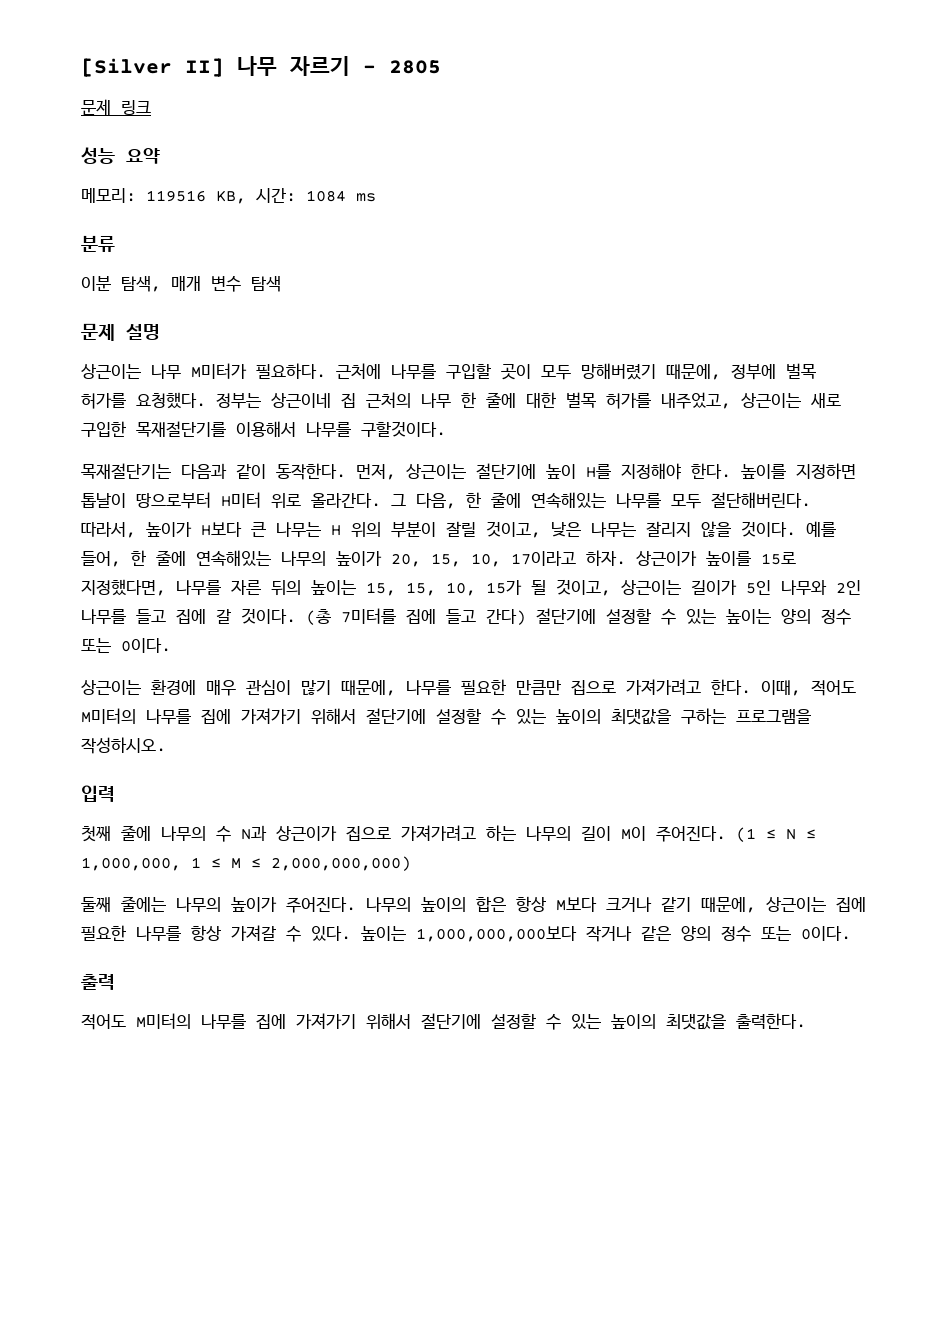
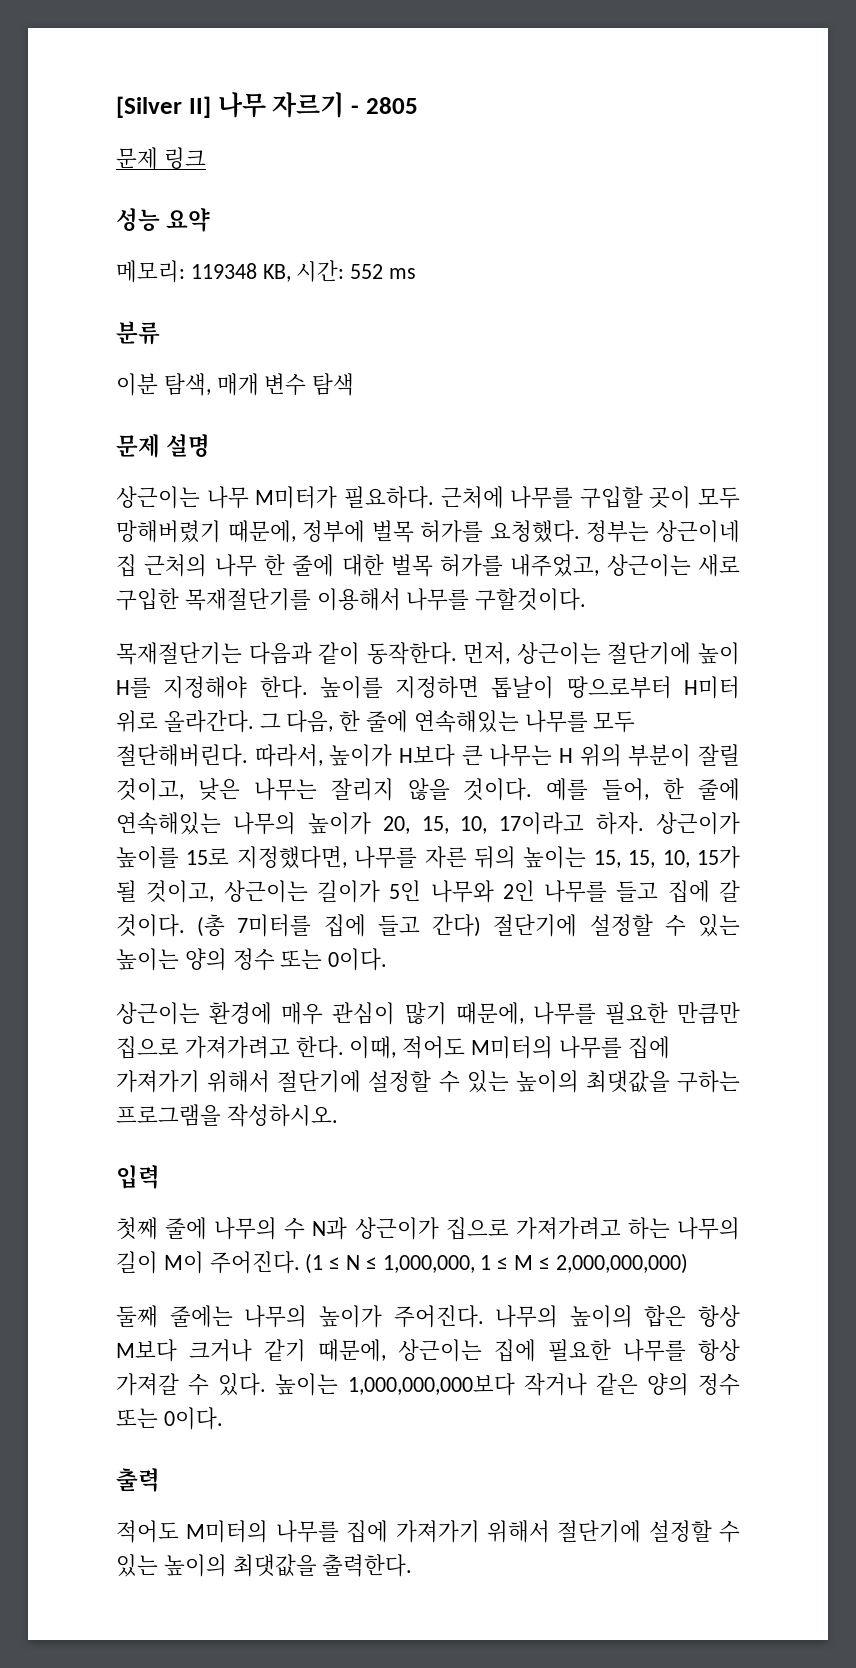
- 메모리: 119516 KB, 시간: 1084 ms
+ 메모리: 119348 KB, 시간: 552 ms

